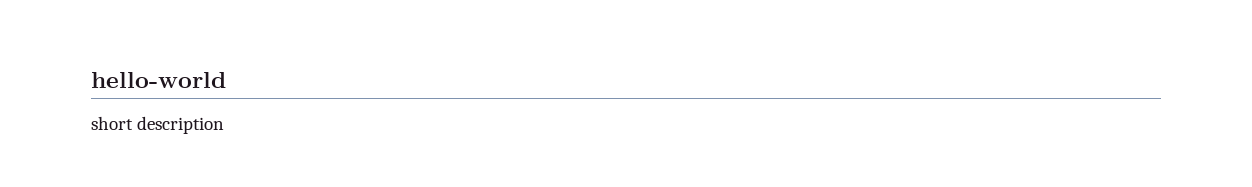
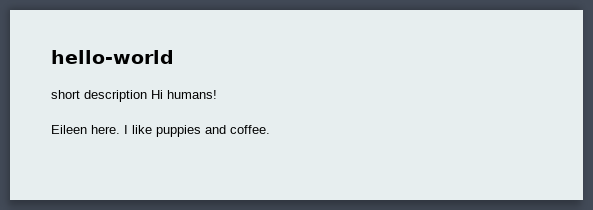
- short description
+ short description Hi humans!
+ Eileen here. I like puppies and coffee.

